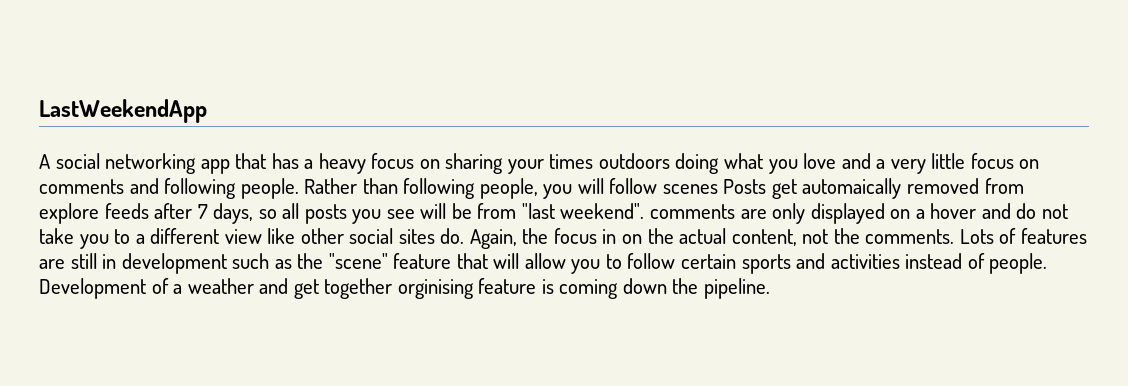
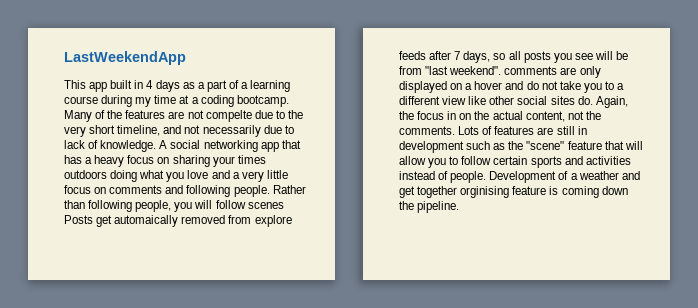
+ This app built in 4 days as a part of a learning course during my time at a coding bootcamp. Many of the features are not compelte due to the very short timeline, and not necessarily due to lack of knowledge.

